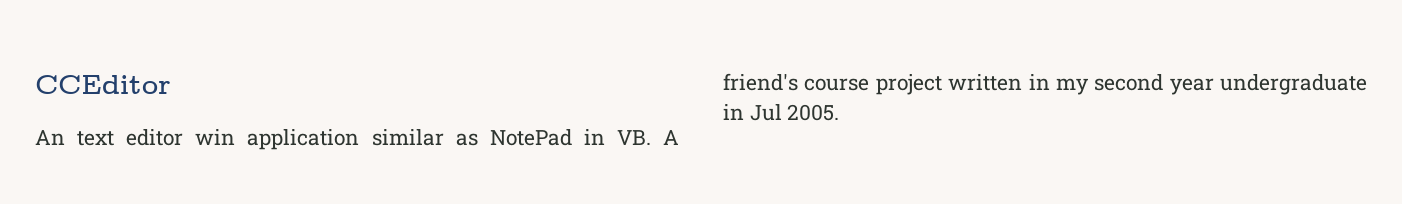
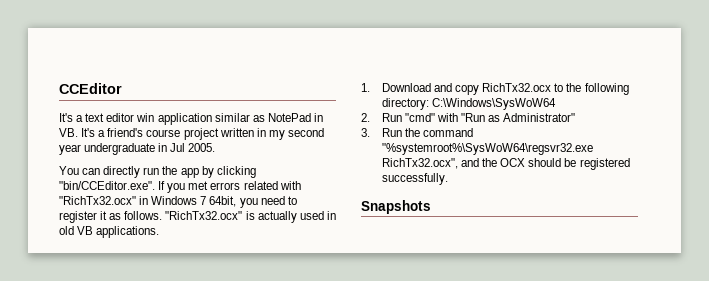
- An text editor win application similar as NotePad in VB. A friend's course project written in my second year undergraduate in Jul 2005.
+ It's a text editor win application similar as NotePad in VB. It's a friend's course project written in my second year undergraduate in Jul 2005.
+ You can directly run the app by clicking "bin/CCEditor.exe". If you met errors related with "RichTx32.ocx" in Windows 7 64bit, you need to register it as follows. "RichTx32.ocx" is actually used in old VB applications.
+ 1. Download and copy RichTx32.ocx to the following directory: C:\Windows\SysWoW64
+ 2. Run "cmd" with "Run as Administrator"
+ 3. Run the command "%systemroot%\SysWoW64\regsvr32.exe RichTx32.ocx", and the OCX should be registered successfully.
+ Snapshots

